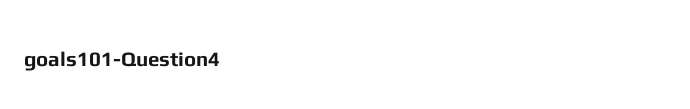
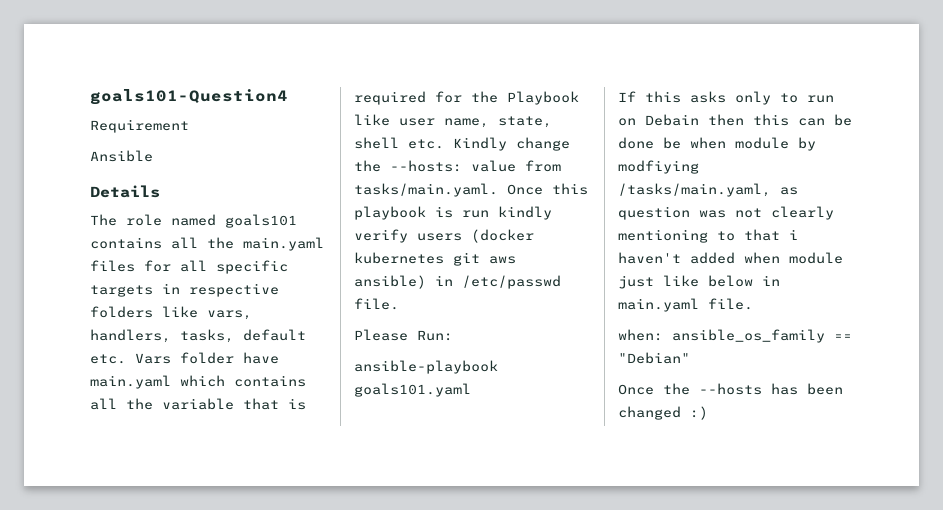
+ Requirement
+ Ansible
+ Details
+ The role named goals101 contains all the main.yaml files for all specific targets in respective folders like vars, handlers, tasks, default etc. Vars folder have main.yaml which contains all the variable that is required for the Playbook like user name, state, shell etc. Kindly change the --hosts: value from tasks/main.yaml. Once this playbook is run kindly verify users (docker kubernetes git aws ansible) in /etc/passwd file.
+ Please Run:
+ ansible-playbook goals101.yaml
+ If this asks only to run on Debain then this can be done be when module by modfiying /tasks/main.yaml, as question was not clearly mentioning to that i haven't added when module just like below in main.yaml file.
+ when: ansible_os_family == "Debian"
+ Once the --hosts has been changed :)

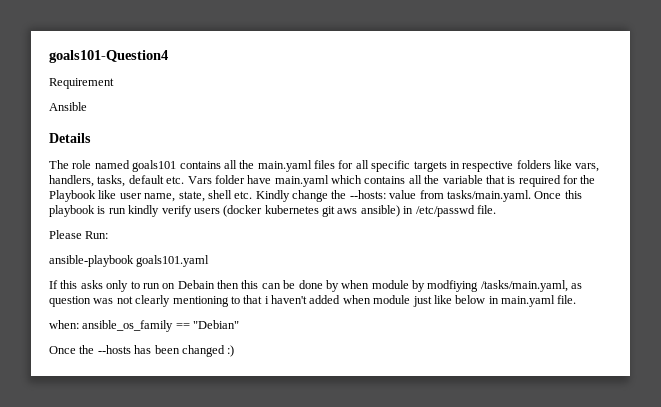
- If this asks only to run on Debain then this can be done be when module by modfiying /tasks/main.yaml, as question was not clearly mentioning to that i haven't added when module just like below in main.yaml file.
+ If this asks only to run on Debain then this can be done by when module by modfiying /tasks/main.yaml, as question was not clearly mentioning to that i haven't added when module just like below in main.yaml file.

